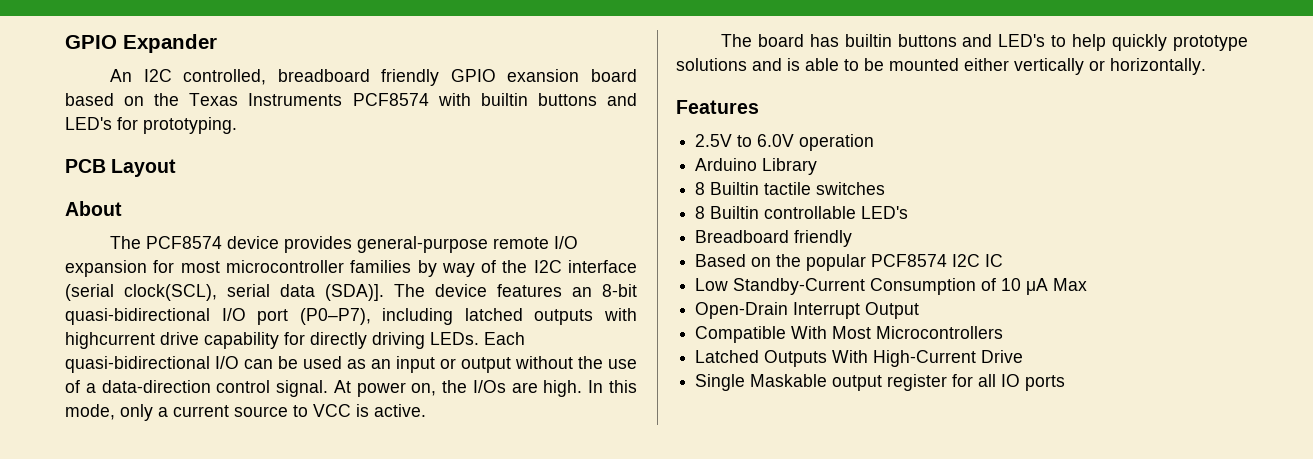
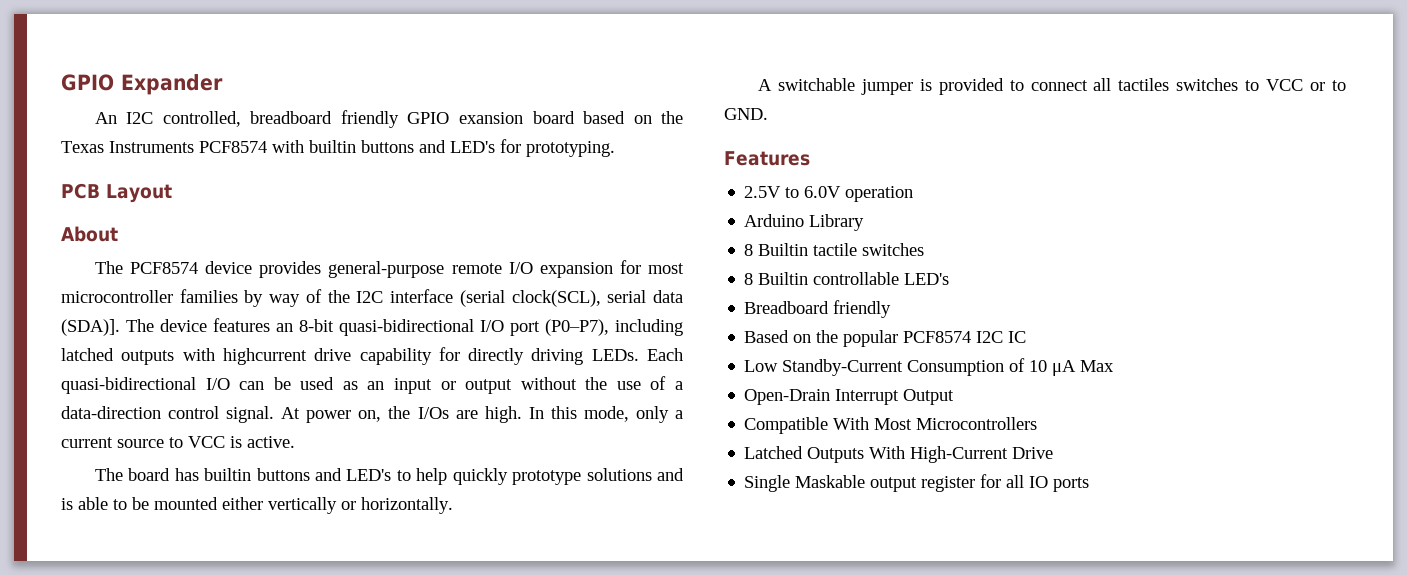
+ A switchable jumper is provided to connect all tactiles switches to VCC or to GND.

